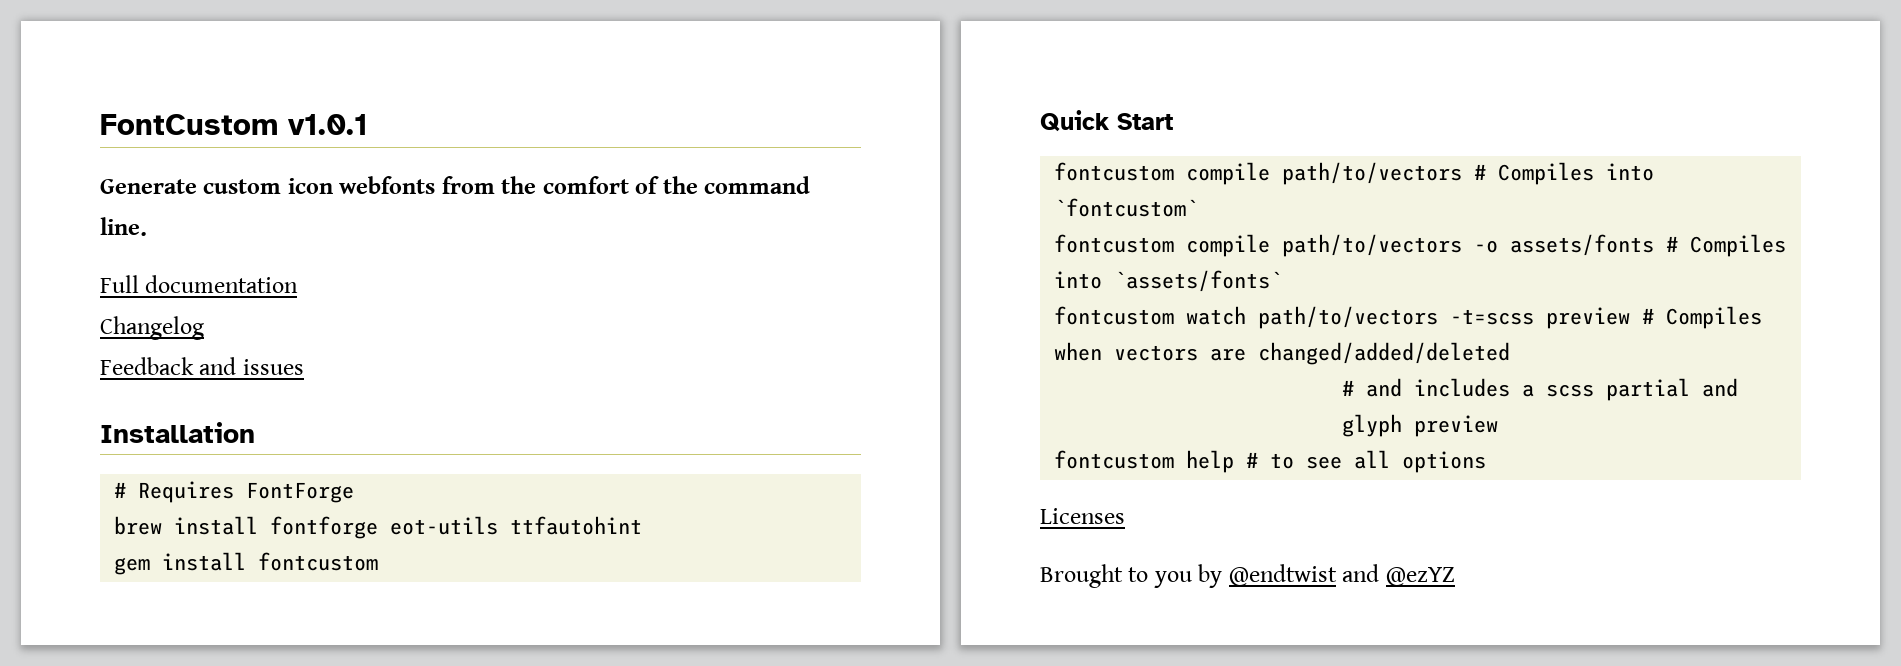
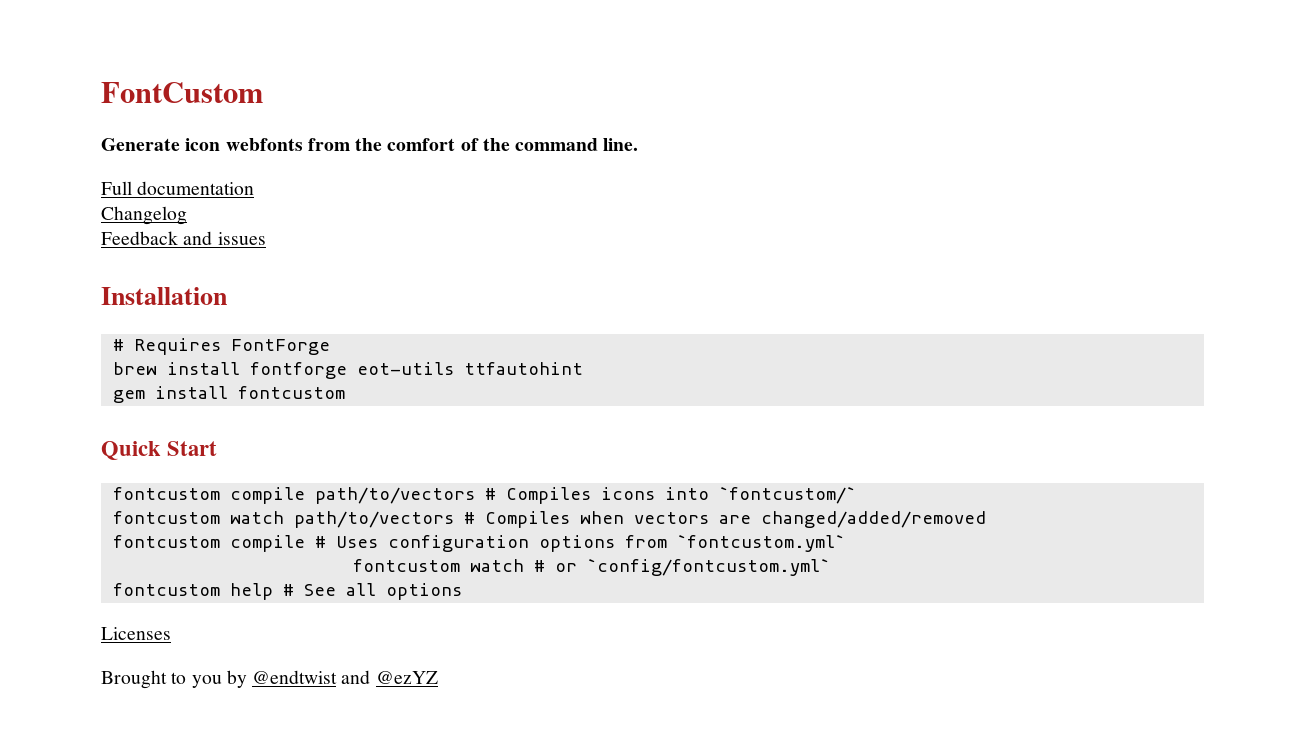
- FontCustom v1.0.1
+ FontCustom
- Generate custom icon webfonts from the comfort of the command line.
+ Generate icon webfonts from the comfort of the command line.
- fontcustom compile path/to/vectors # Compiles into `fontcustom`
- fontcustom compile path/to/vectors -o assets/fonts # Compiles into `assets/fonts`
+ fontcustom compile path/to/vectors # Compiles icons into `fontcustom/`
- fontcustom watch path/to/vectors -t=scss preview # Compiles when vectors are changed/added/deleted
- # and includes a scss partial and glyph preview
+ fontcustom watch path/to/vectors # Compiles when vectors are changed/added/removed
+ fontcustom compile # Uses configuration options from `fontcustom.yml`
+ fontcustom watch # or `config/fontcustom.yml`
- fontcustom help # to see all options
+ fontcustom help # See all options

